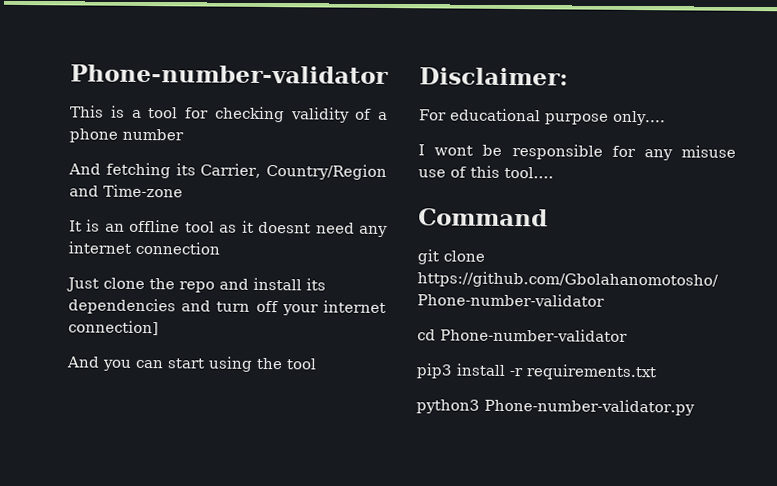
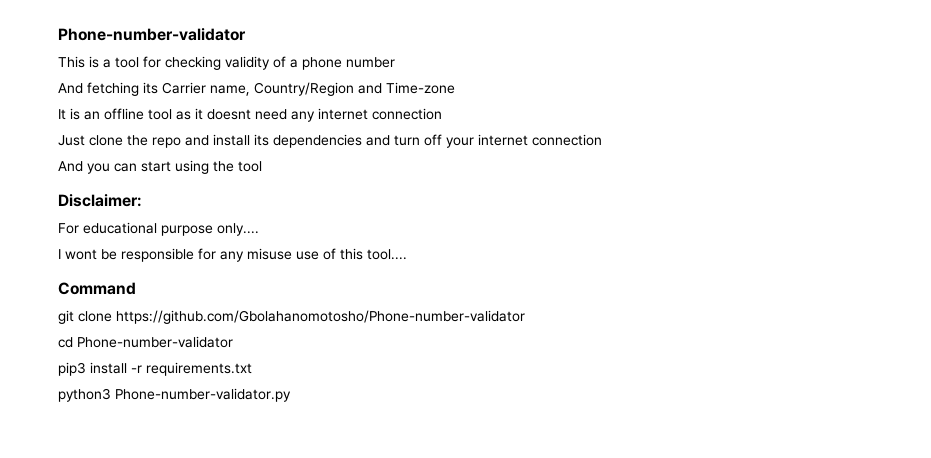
- And fetching its Carrier, Country/Region and Time-zone
+ And fetching its Carrier name, Country/Region and Time-zone
- Just clone the repo and install its dependencies and turn off your internet connection]
+ Just clone the repo and install its dependencies and turn off your internet connection

